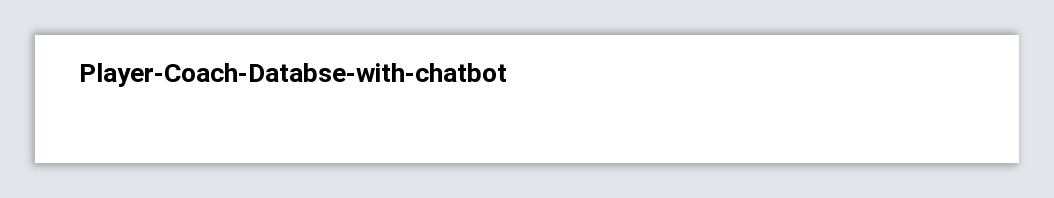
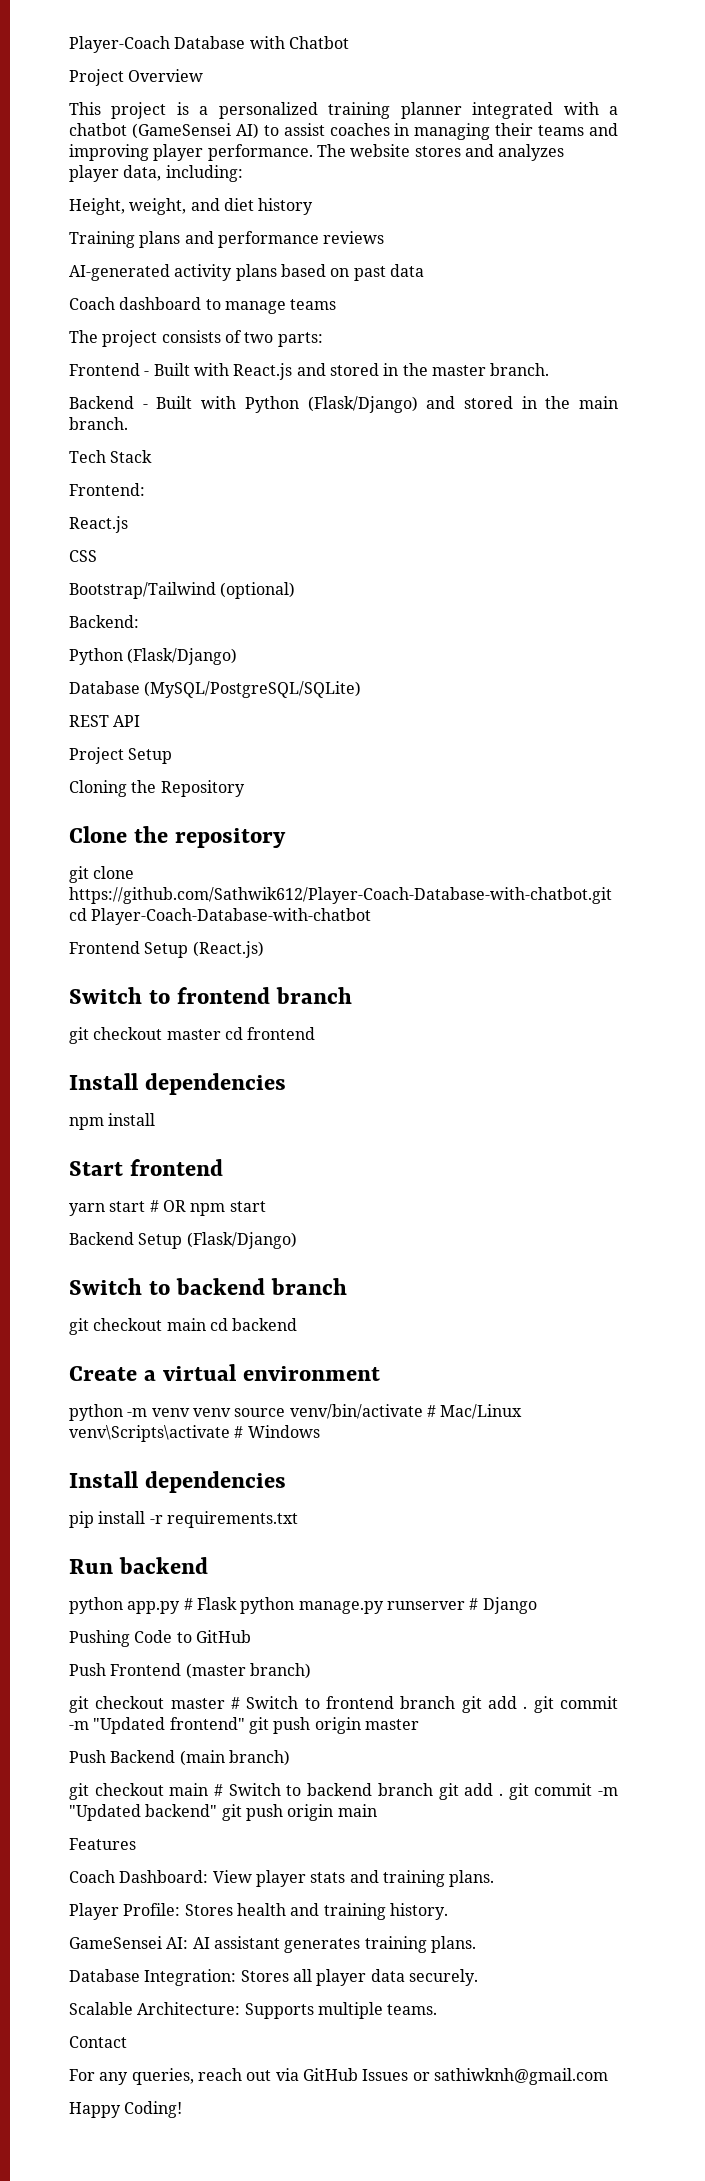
- Player-Coach-Databse-with-chatbot
+ Player-Coach Database with Chatbot
+ Project Overview
+ This project is a personalized training planner integrated with a chatbot (GameSensei AI) to assist coaches in managing their teams and improving player performance. The website stores and analyzes player data, including:
+ Height, weight, and diet history
+ Training plans and performance reviews
+ AI-generated activity plans based on past data
+ Coach dashboard to manage teams
+ The project consists of two parts:
+ Frontend - Built with React.js and stored in the master branch.
+ Backend - Built with Python (Flask/Django) and stored in the main branch.
+ Tech Stack
+ Frontend:
+ React.js
+ CSS
+ Bootstrap/Tailwind (optional)
+ Backend:
+ Python (Flask/Django)
+ Database (MySQL/PostgreSQL/SQLite)
+ REST API
+ Project Setup
+ Cloning the Repository
+ Clone the repository
+ git clone https://github.com/Sathwik612/Player-Coach-Database-with-chatbot.git cd Player-Coach-Database-with-chatbot
+ Frontend Setup (React.js)
+ Switch to frontend branch
+ git checkout master cd frontend
+ Install dependencies
+ npm install
+ Start frontend
+ yarn start # OR npm start
+ Backend Setup (Flask/Django)
+ Switch to backend branch
+ git checkout main cd backend
+ Create a virtual environment
+ python -m venv venv source venv/bin/activate # Mac/Linux venv\Scripts\activate # Windows
+ Install dependencies
+ pip install -r requirements.txt
+ Run backend
+ python app.py # Flask python manage.py runserver # Django
+ Pushing Code to GitHub
+ Push Frontend (master branch)
+ git checkout master # Switch to frontend branch git add . git commit -m "Updated frontend" git push origin master
+ Push Backend (main branch)
+ git checkout main # Switch to backend branch git add . git commit -m "Updated backend" git push origin main
+ Features
+ Coach Dashboard: View player stats and training plans.
+ Player Profile: Stores health and training history.
+ GameSensei AI: AI assistant generates training plans.
+ Database Integration: Stores all player data securely.
+ Scalable Architecture: Supports multiple teams.
+ Contact
+ For any queries, reach out via GitHub Issues or sathiwknh@gmail.com
+ Happy Coding!

